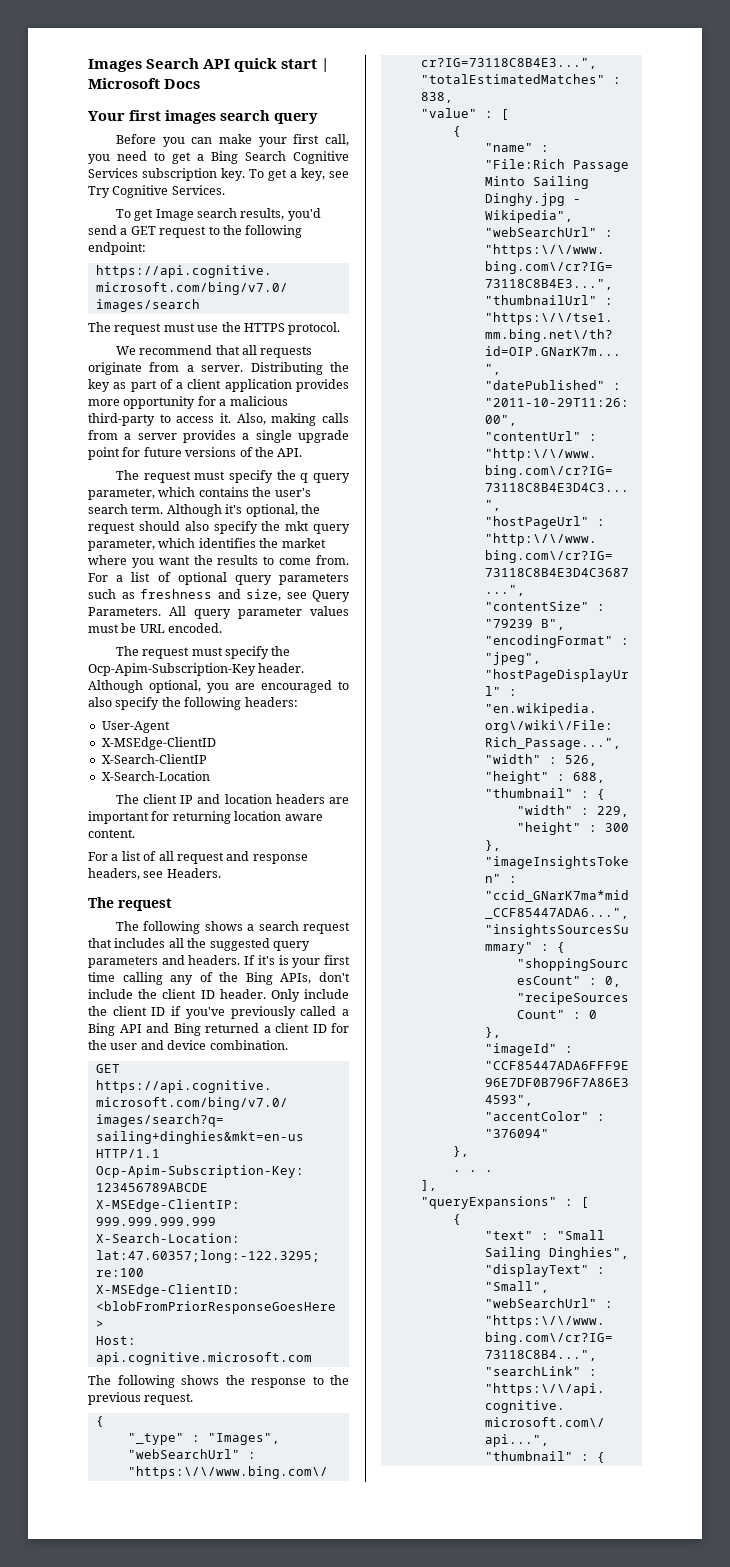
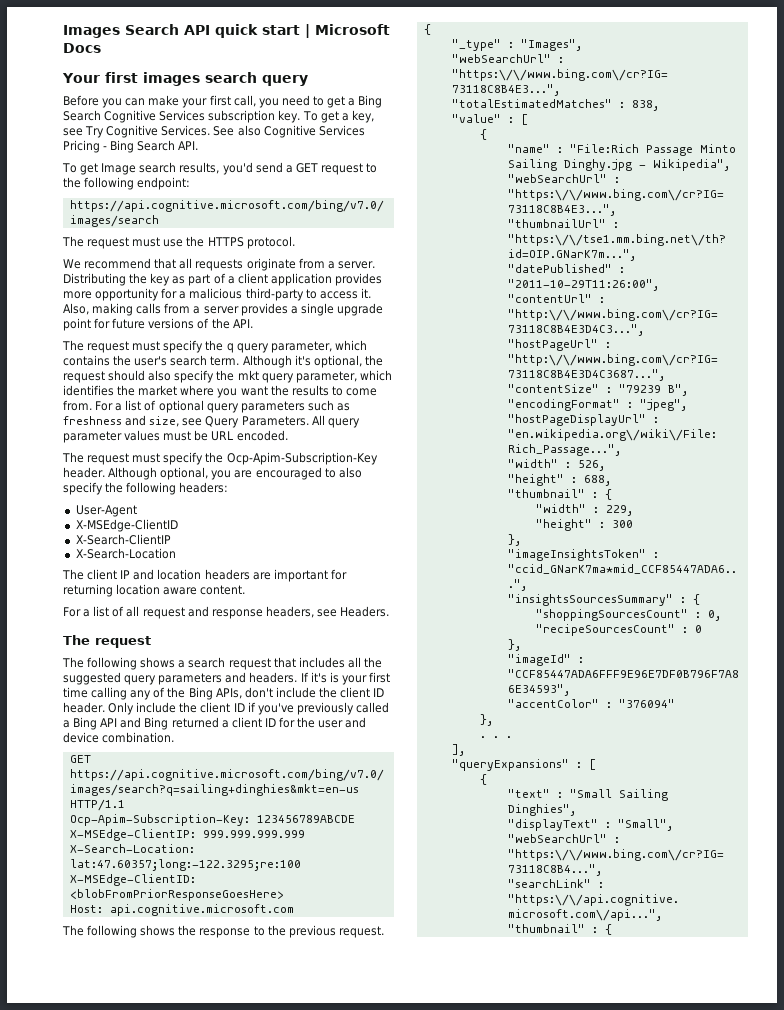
+ See also Cognitive Services Pricing - Bing Search API.

